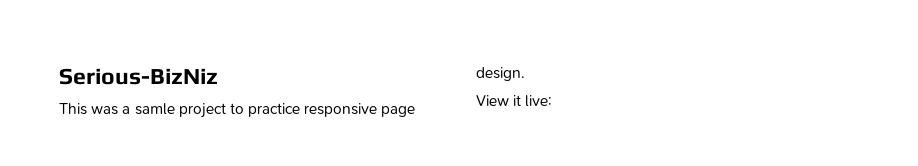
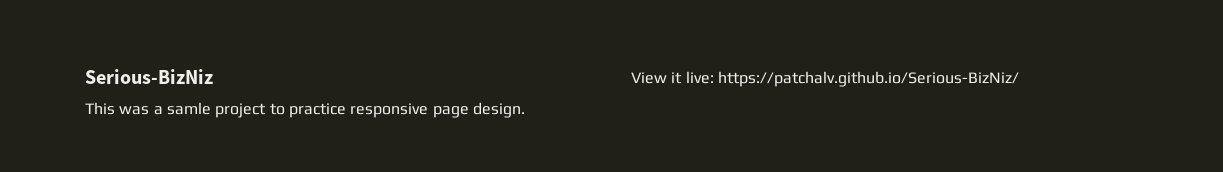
- View it live:
+ View it live: https://patchalv.github.io/Serious-BizNiz/

